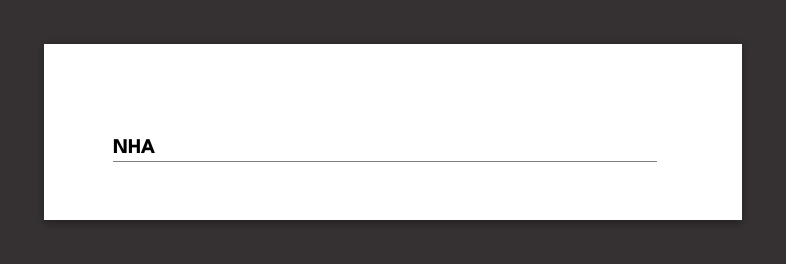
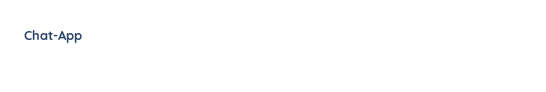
- NHA
+ Chat-App

